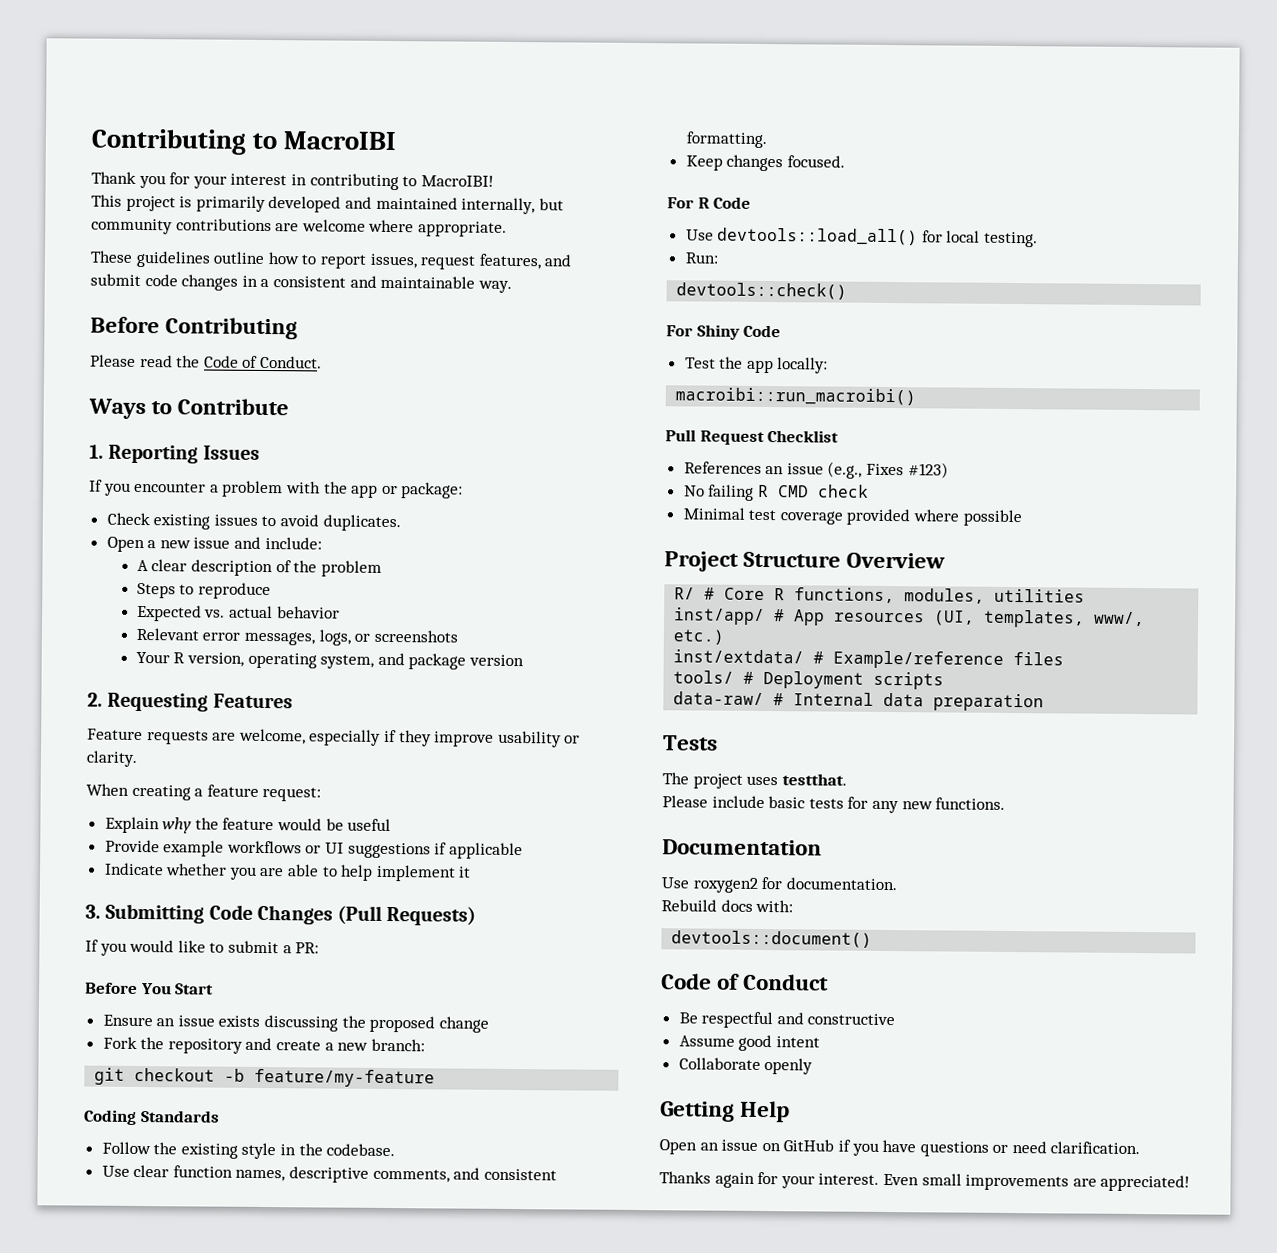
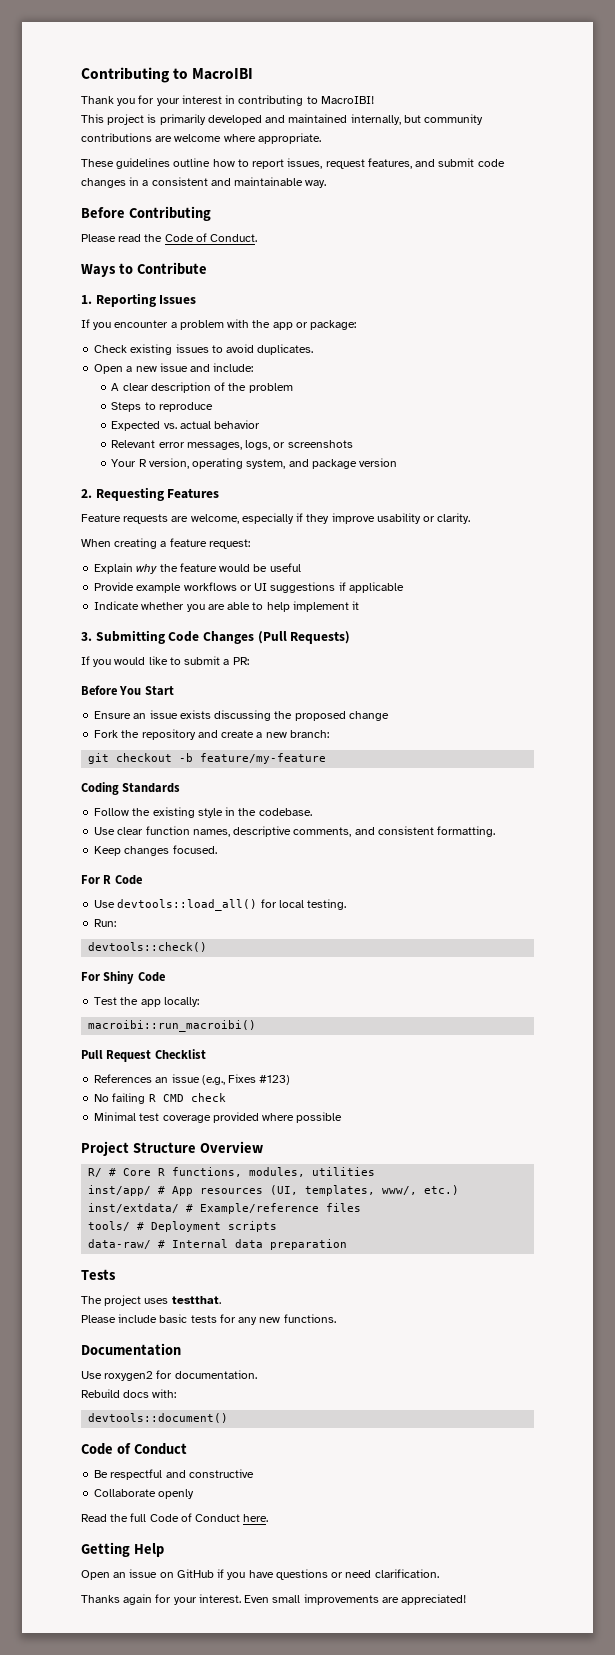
- Assume good intent
+ Read the full Code of Conduct here.

